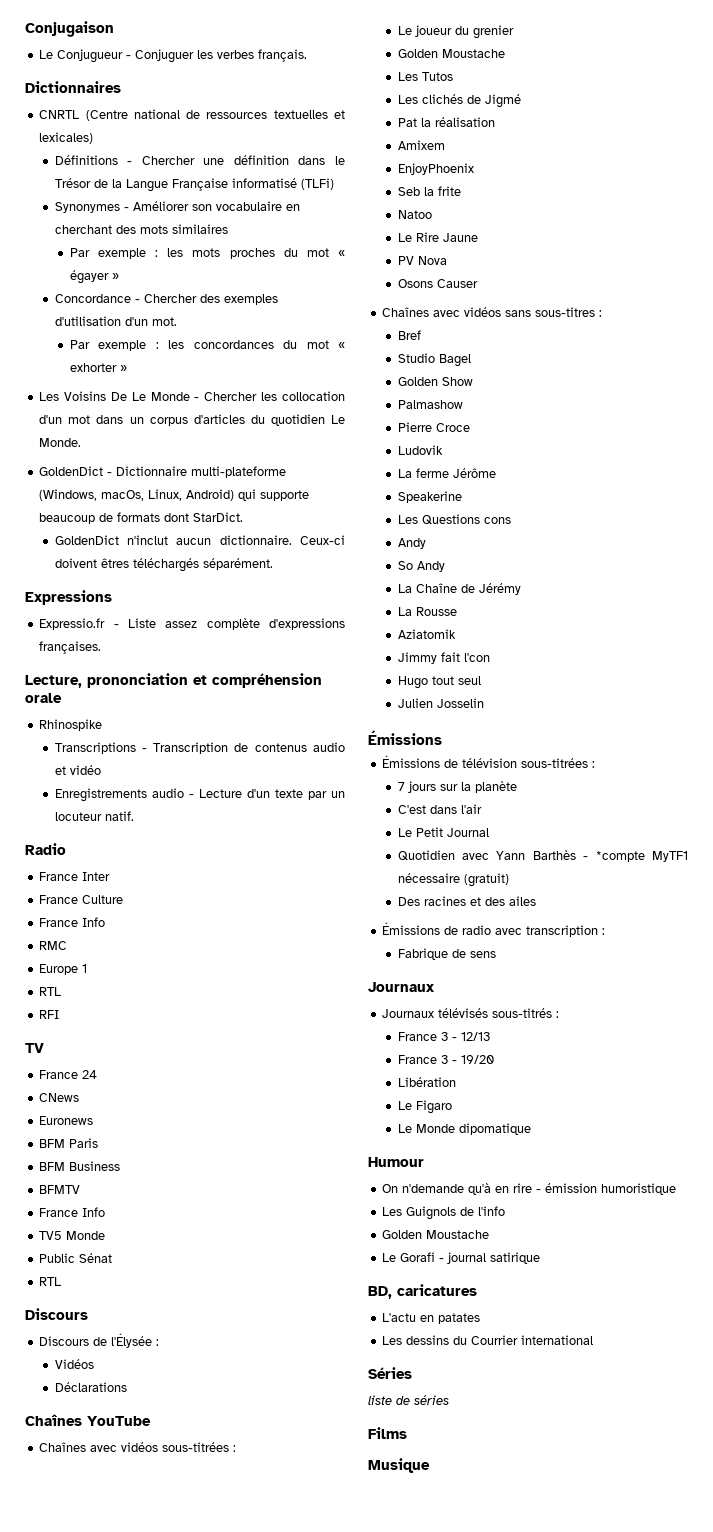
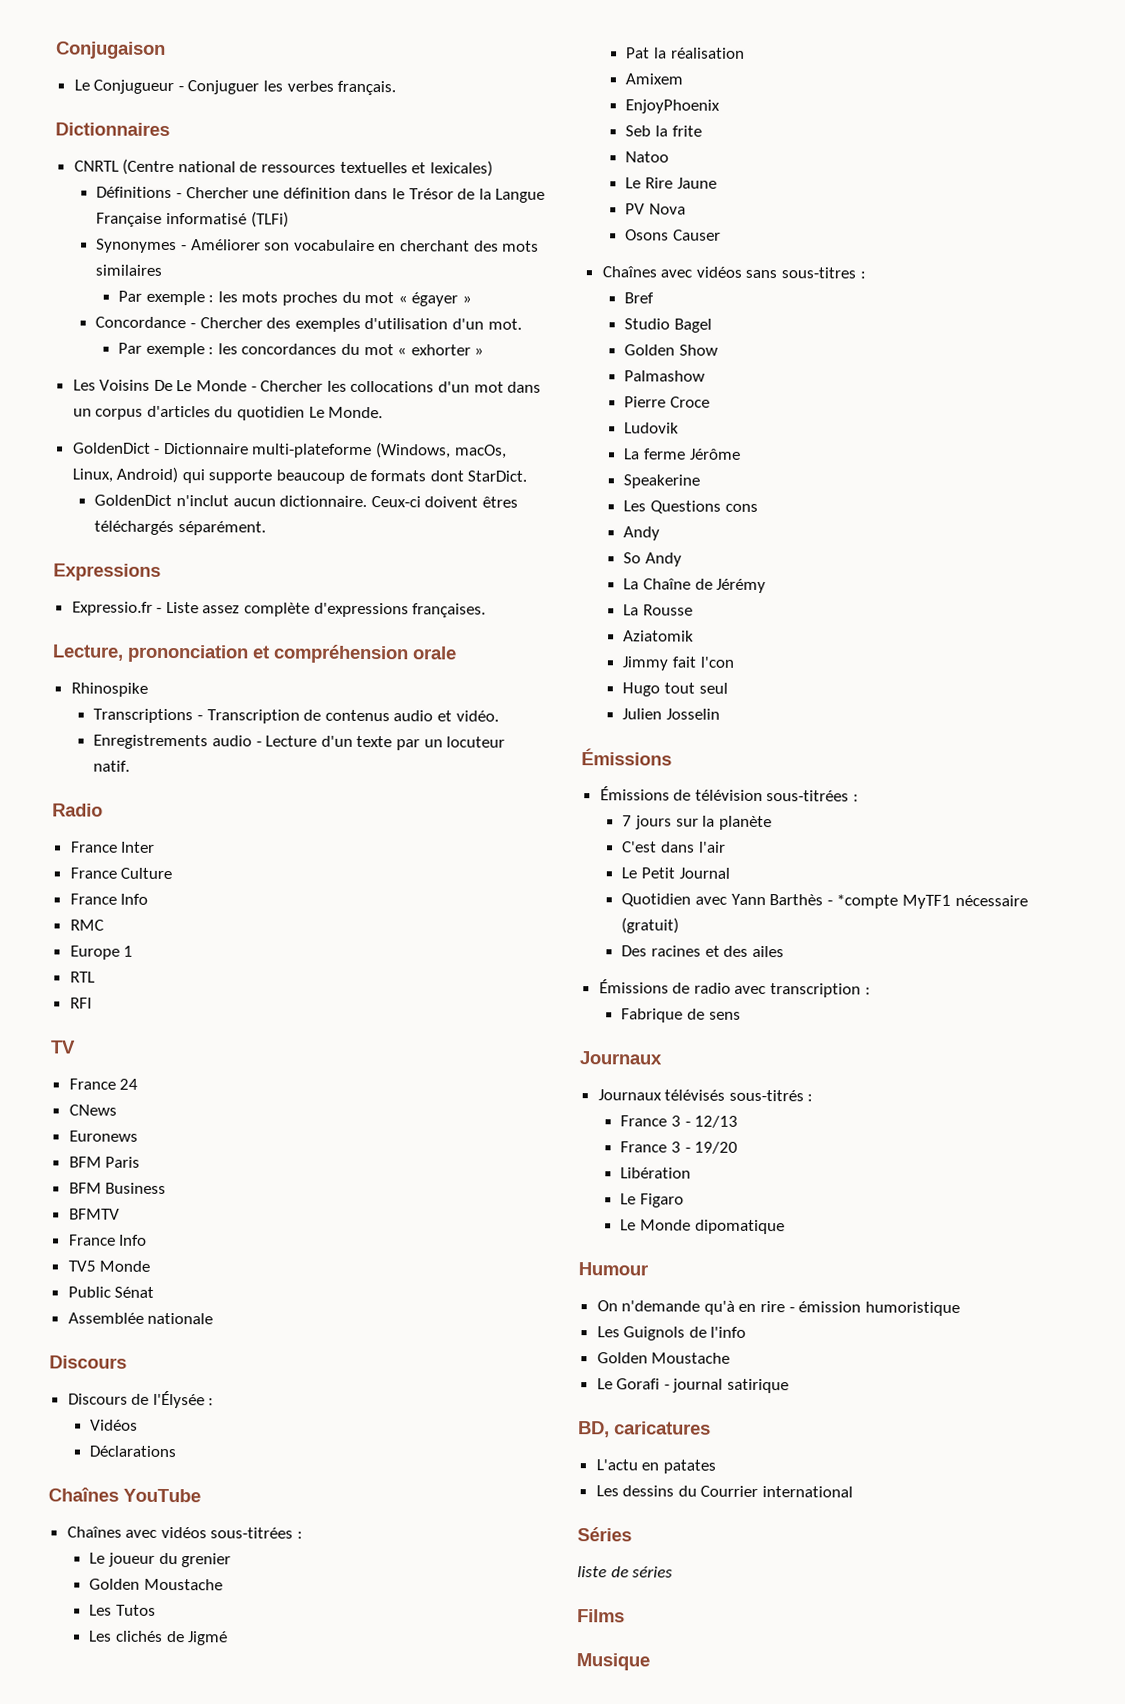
- Les Voisins De Le Monde - Chercher les collocation d'un mot dans un corpus d'articles du quotidien Le Monde.
+ Les Voisins De Le Monde - Chercher les collocations d'un mot dans un corpus d'articles du quotidien Le Monde.
- Transcriptions - Transcription de contenus audio et vidéo
+ Transcriptions - Transcription de contenus audio et vidéo.
  Public Sénat
- RTL
+ Assemblée nationale

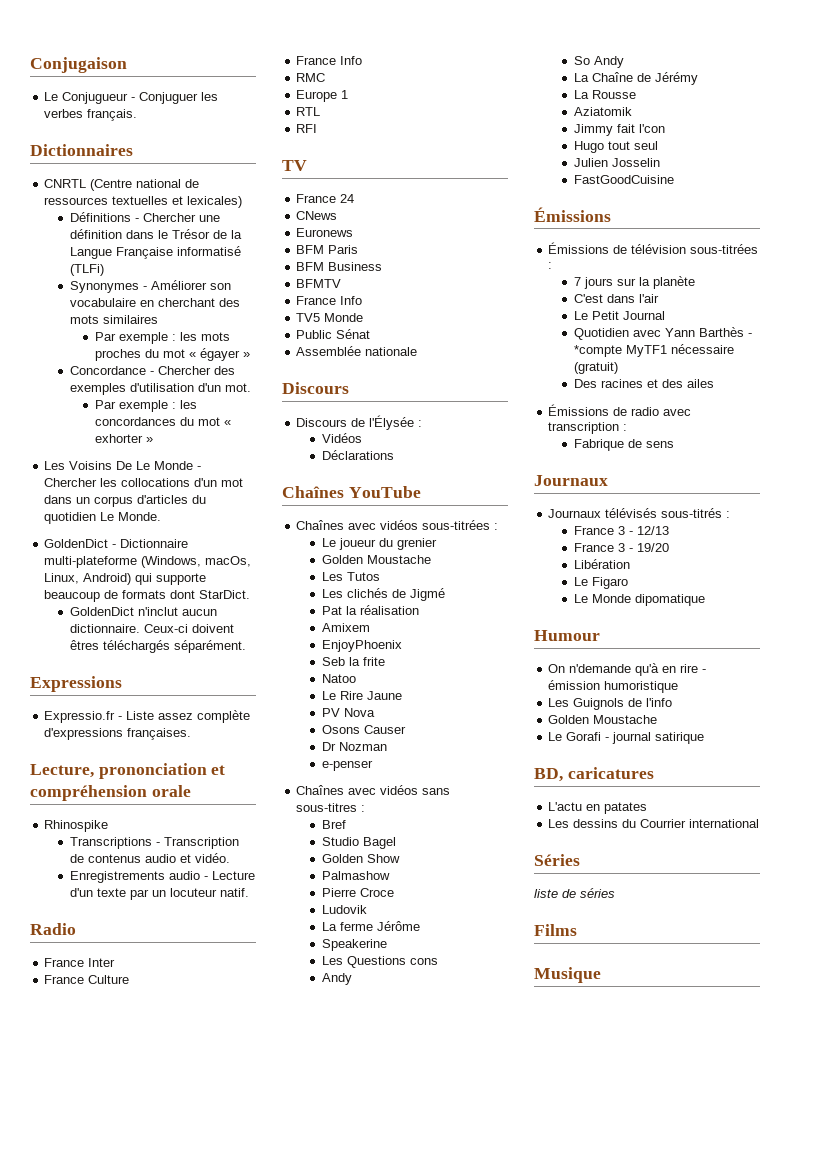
+ Dr Nozman
+ e-penser
+ FastGoodCuisine

